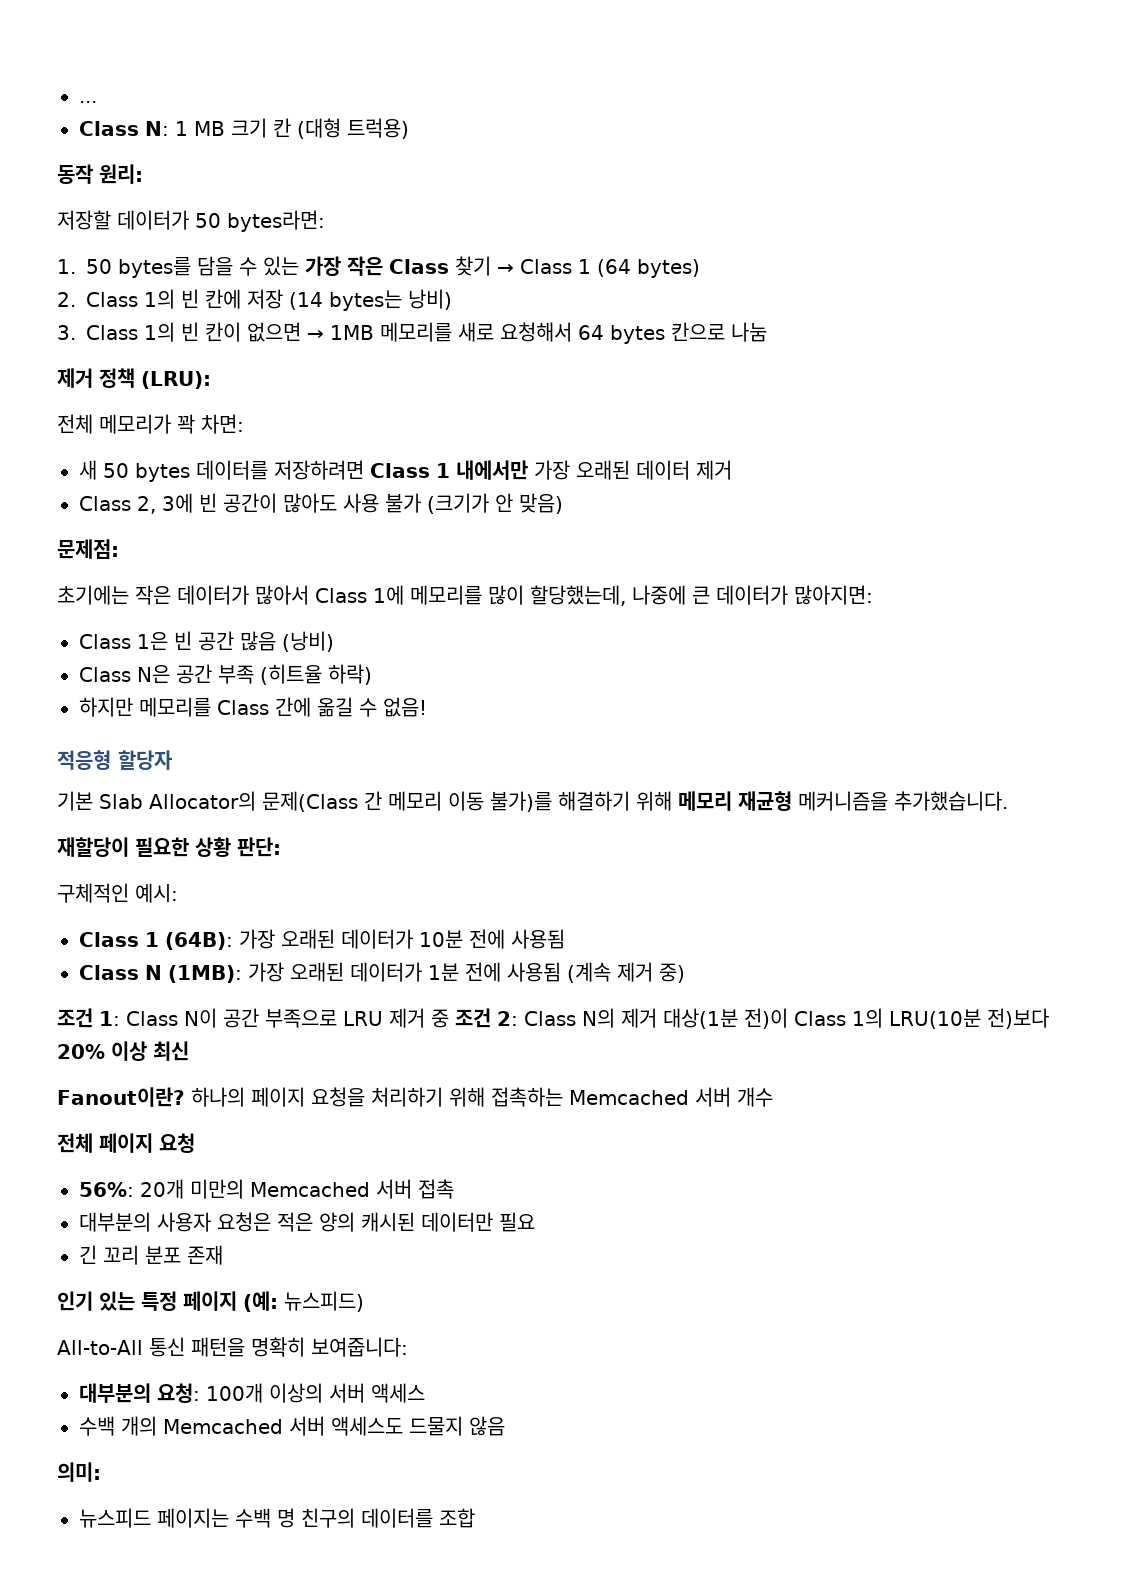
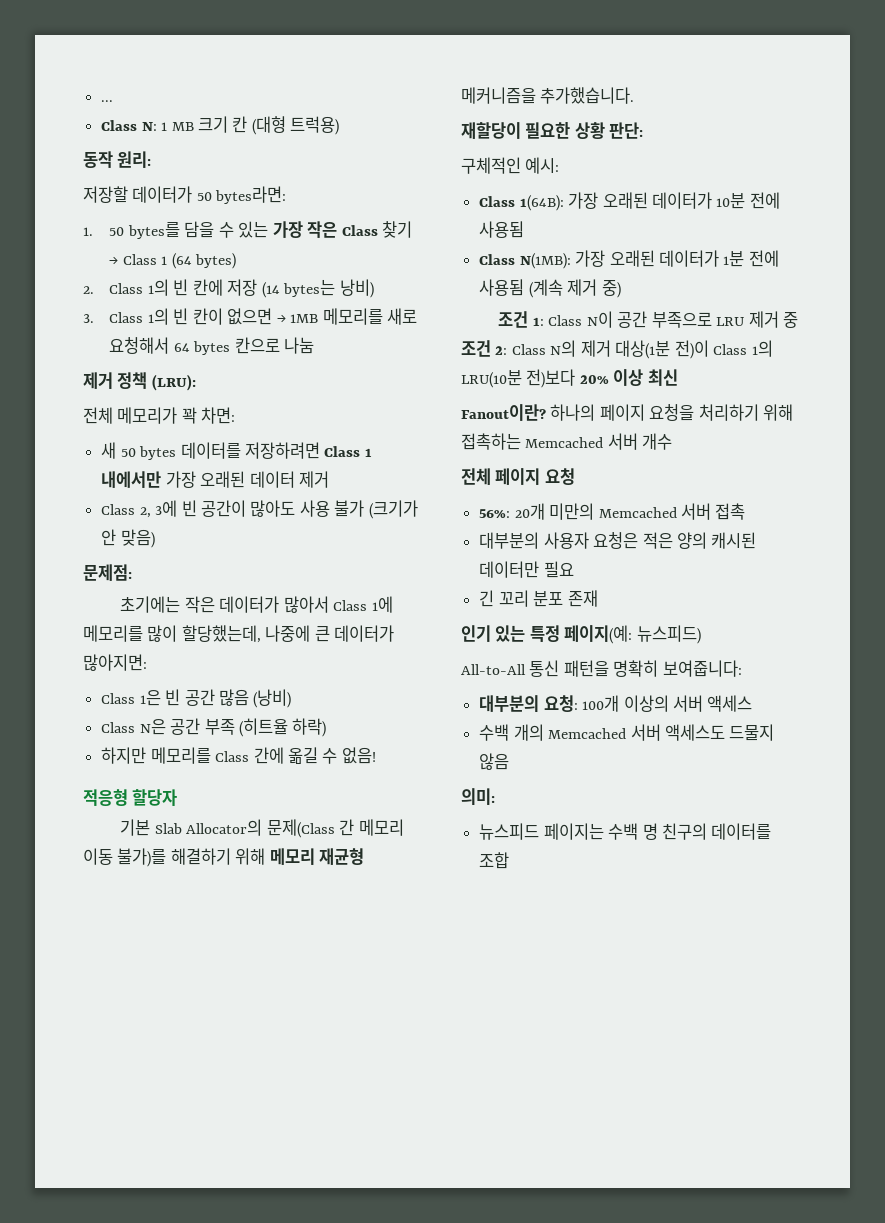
- Class 1 (64B): 가장 오래된 데이터가 10분 전에 사용됨
+ Class 1(64B): 가장 오래된 데이터가 10분 전에 사용됨
- Class N (1MB): 가장 오래된 데이터가 1분 전에 사용됨 (계속 제거 중)
+ Class N(1MB): 가장 오래된 데이터가 1분 전에 사용됨 (계속 제거 중)
- 인기 있는 특정 페이지 (예: 뉴스피드)
+ 인기 있는 특정 페이지(예: 뉴스피드)

